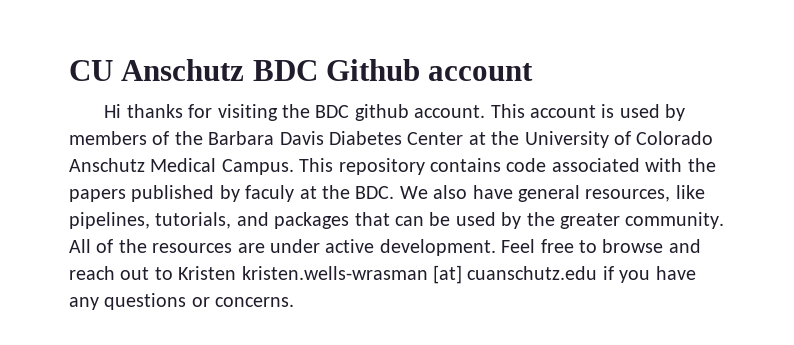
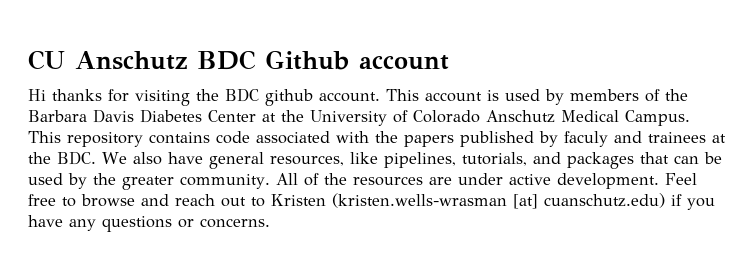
- This repository contains code associated with the papers published by faculy at the BDC. We also have general resources, like pipelines, tutorials, and packages that can be used by the greater community.
+ This repository contains code associated with the papers published by faculy and trainees at the BDC. We also have general resources, like pipelines, tutorials, and packages that can be used by the greater community.
- Feel free to browse and reach out to Kristen kristen.wells-wrasman [at] cuanschutz.edu if you have any questions or concerns.
+ Feel free to browse and reach out to Kristen (kristen.wells-wrasman [at] cuanschutz.edu) if you have any questions or concerns.

